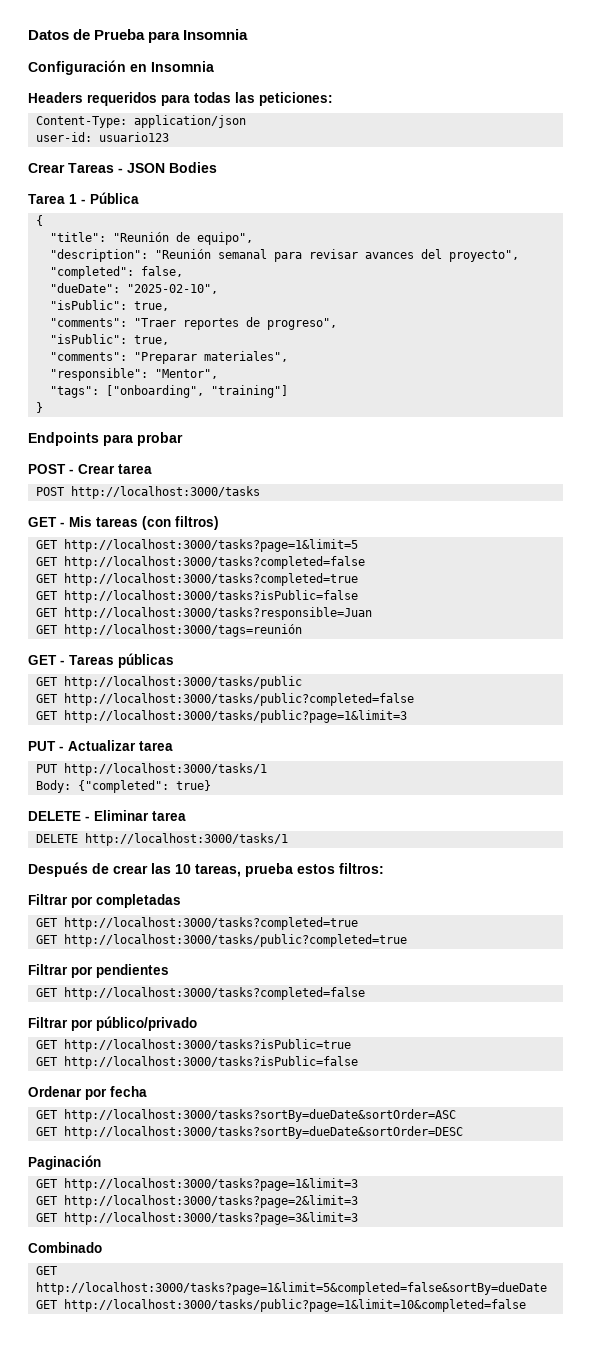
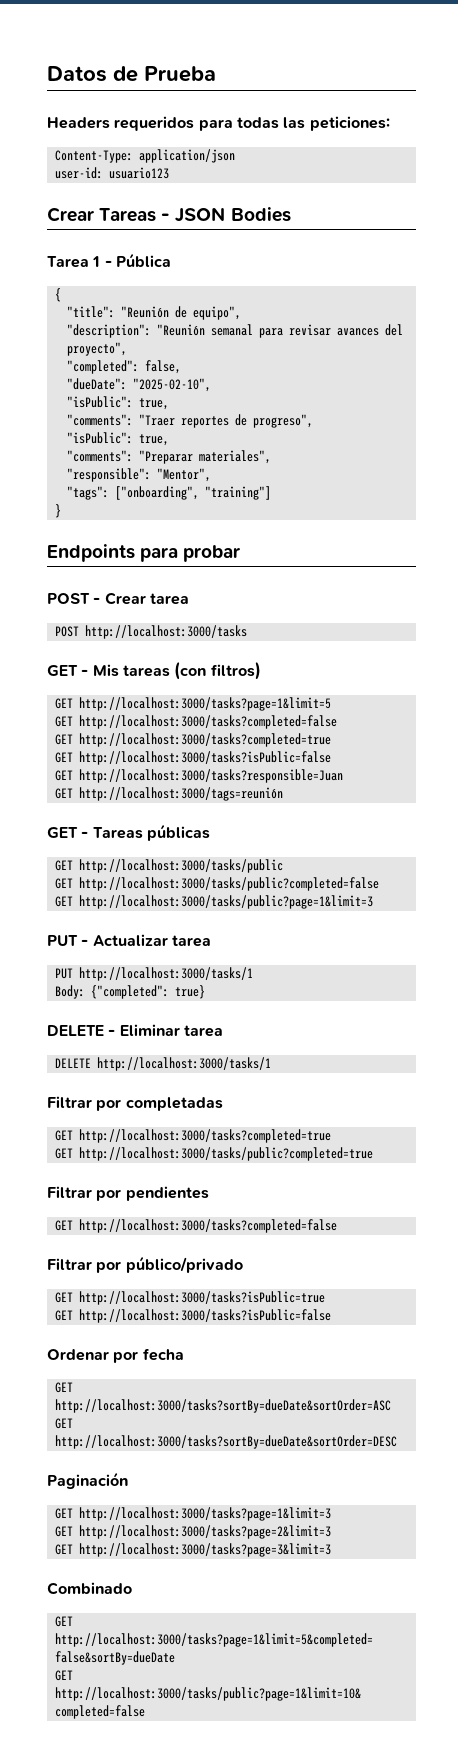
- Datos de Prueba para Insomnia
- Configuración en Insomnia
+ Datos de Prueba
- Después de crear las 10 tareas, prueba estos filtros:

